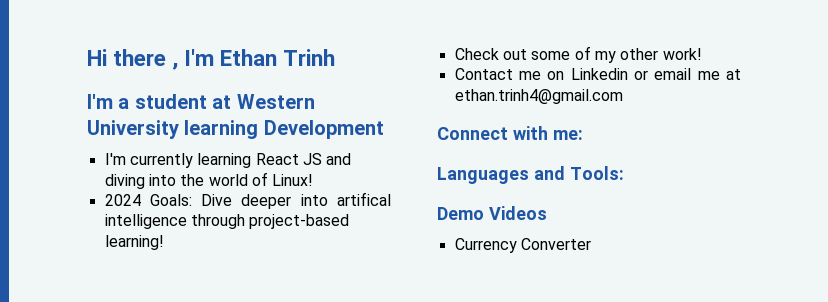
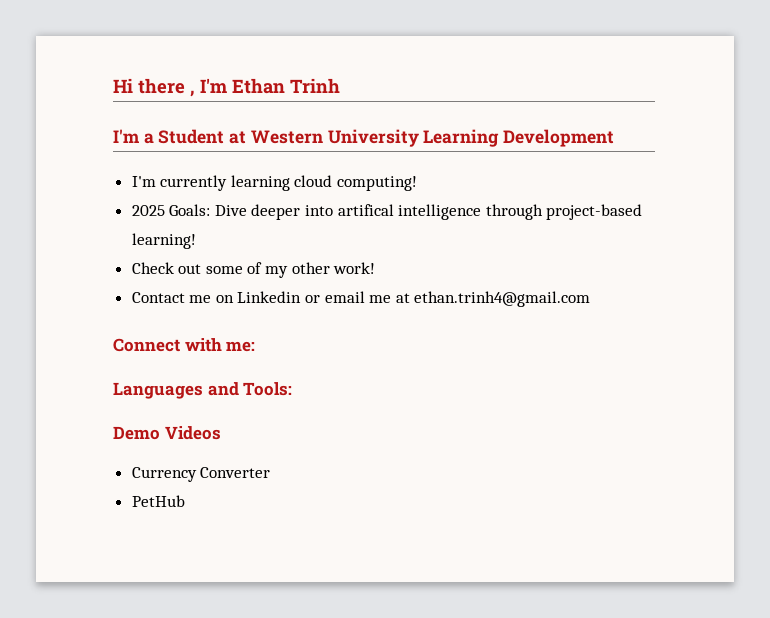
- I'm a student at Western University learning Development
+ I'm a Student at Western University Learning Development
- I'm currently learning React JS and diving into the world of Linux!
- 2024 Goals: Dive deeper into artifical intelligence through project-based learning!
+ I'm currently learning cloud computing!
+ 2025 Goals: Dive deeper into artifical intelligence through project-based learning!
+ PetHub

